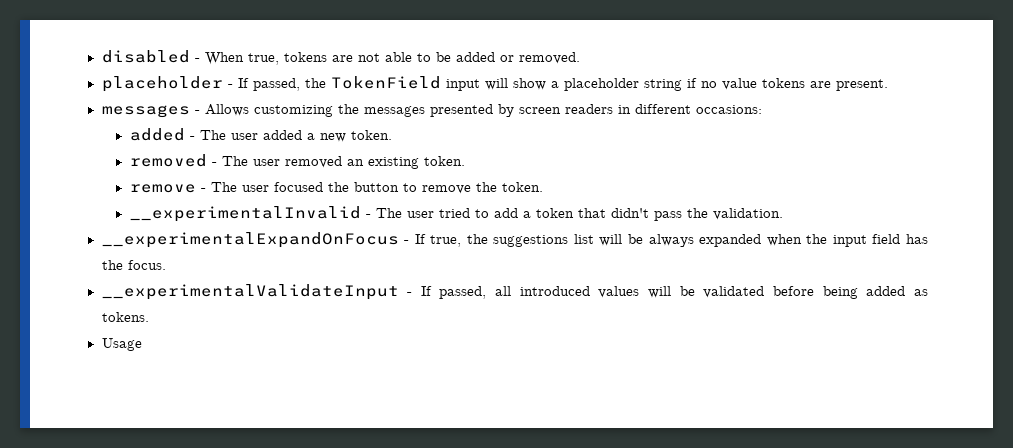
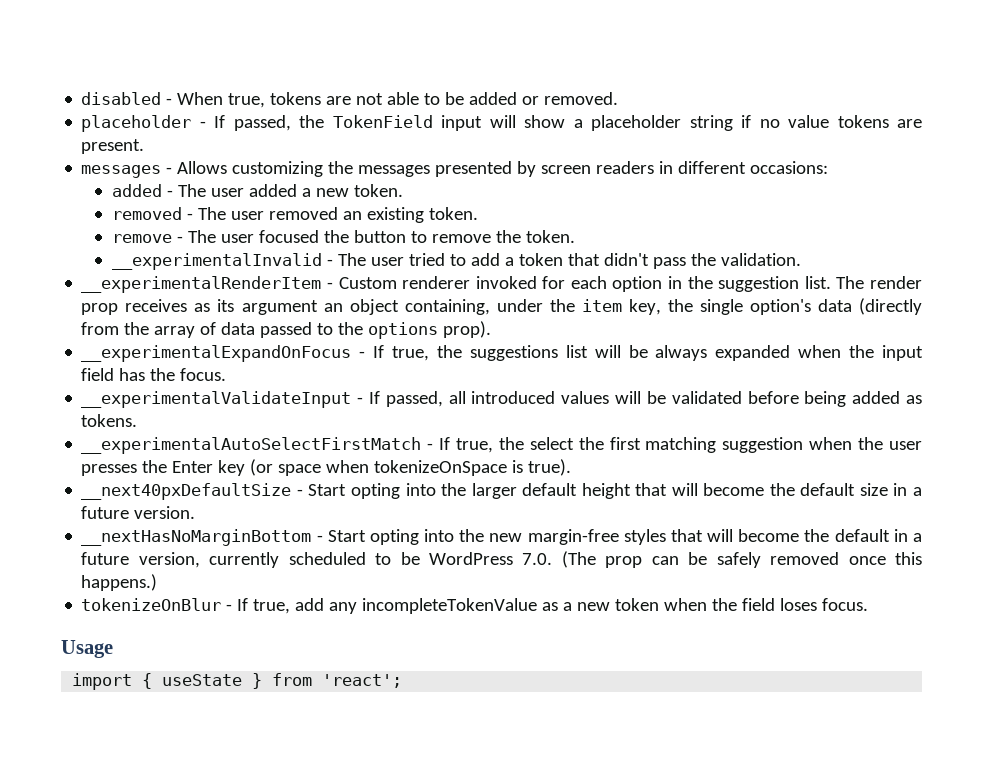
+ __experimentalRenderItem - Custom renderer invoked for each option in the suggestion list. The render prop receives as its argument an object containing, under the item key, the single option's data (directly from the array of data passed to the options prop).
+ __experimentalAutoSelectFirstMatch - If true, the select the first matching suggestion when the user presses the Enter key (or space when tokenizeOnSpace is true).
+ __next40pxDefaultSize - Start opting into the larger default height that will become the default size in a future version.
+ __nextHasNoMarginBottom - Start opting into the new margin-free styles that will become the default in a future version, currently scheduled to be WordPress 7.0. (The prop can be safely removed once this happens.)
+ tokenizeOnBlur - If true, add any incompleteTokenValue as a new token when the field loses focus.
  Usage
+ import { useState } from 'react';

